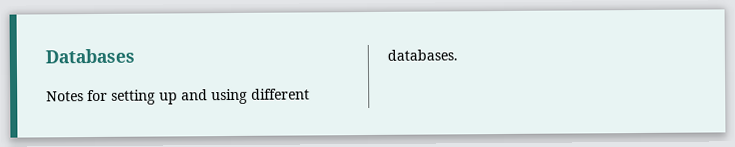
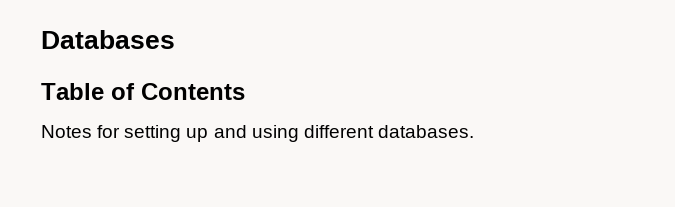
+ Table of Contents

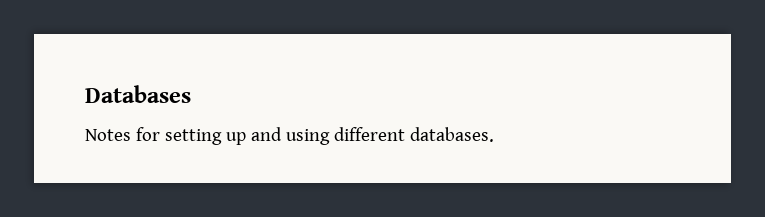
- Table of Contents

